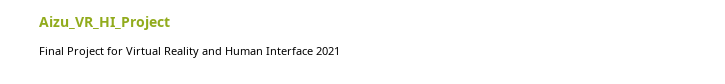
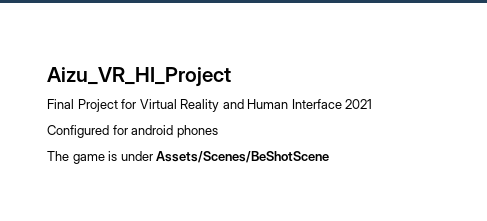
+ Configured for android phones
+ The game is under Assets/Scenes/BeShotScene

